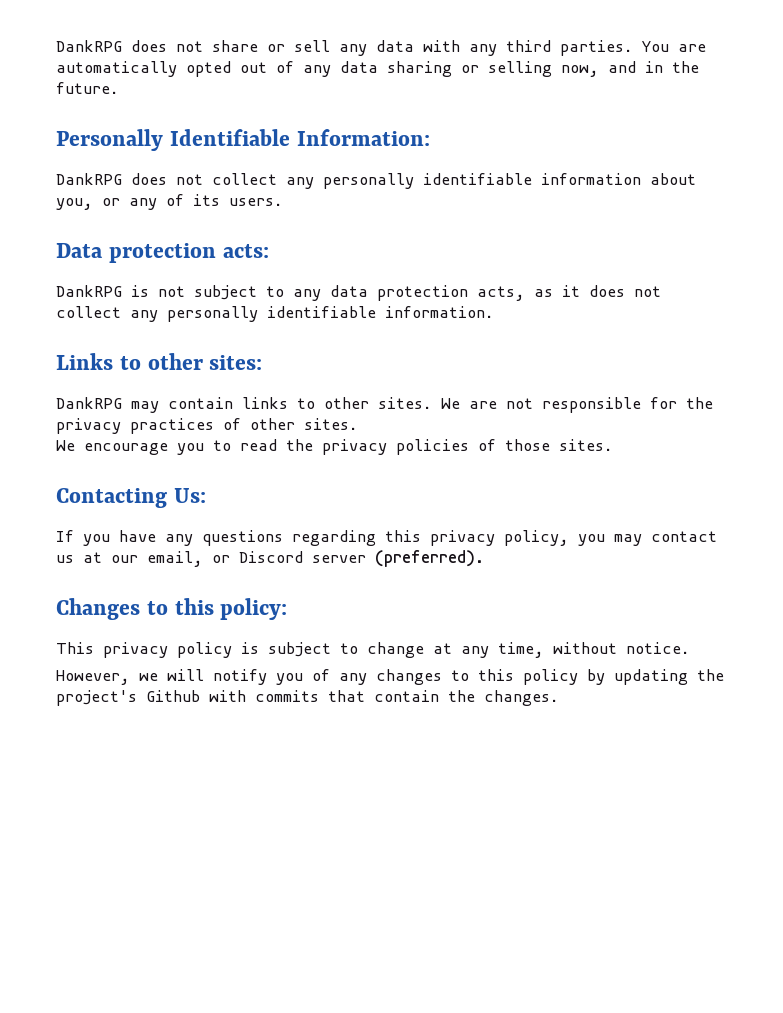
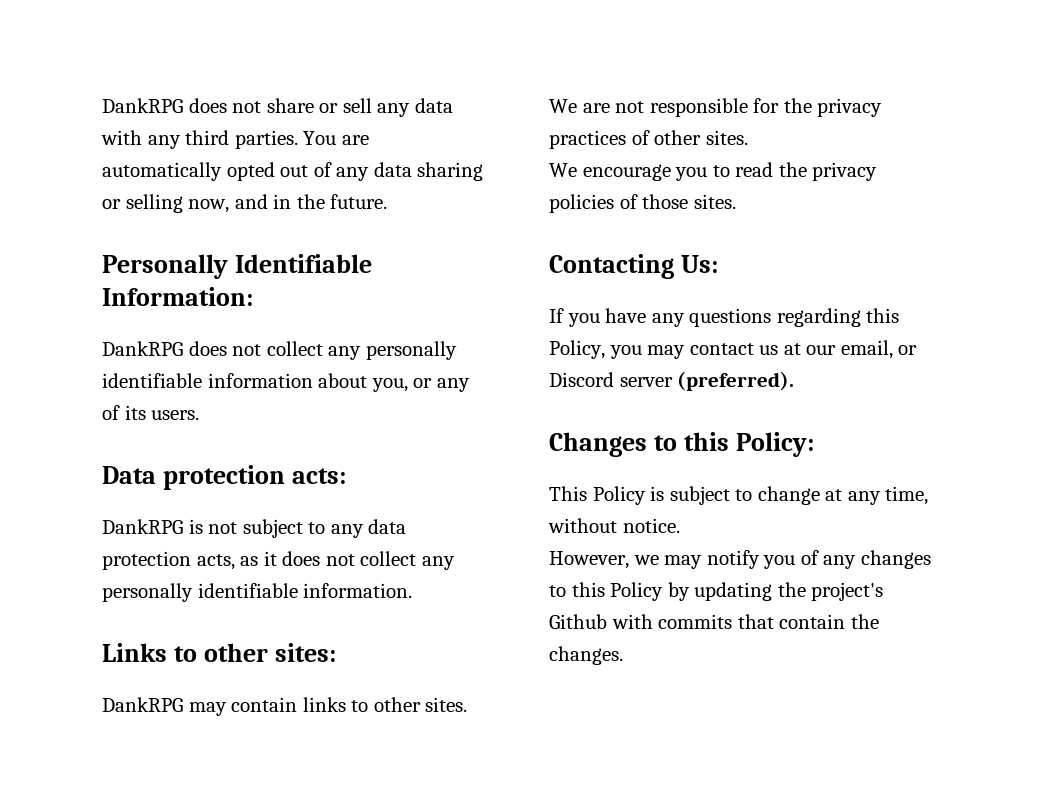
- If you have any questions regarding this privacy policy, you may contact us at our email, or Discord server (preferred).
+ If you have any questions regarding this Policy, you may contact us at our email, or Discord server (preferred).
- Changes to this policy:
+ Changes to this Policy:
- This privacy policy is subject to change at any time, without notice.
+ This Policy is subject to change at any time, without notice.
- However, we will notify you of any changes to this policy by updating the project's Github with commits that contain the changes.
+ However, we may notify you of any changes to this Policy by updating the project's Github with commits that contain the changes.

